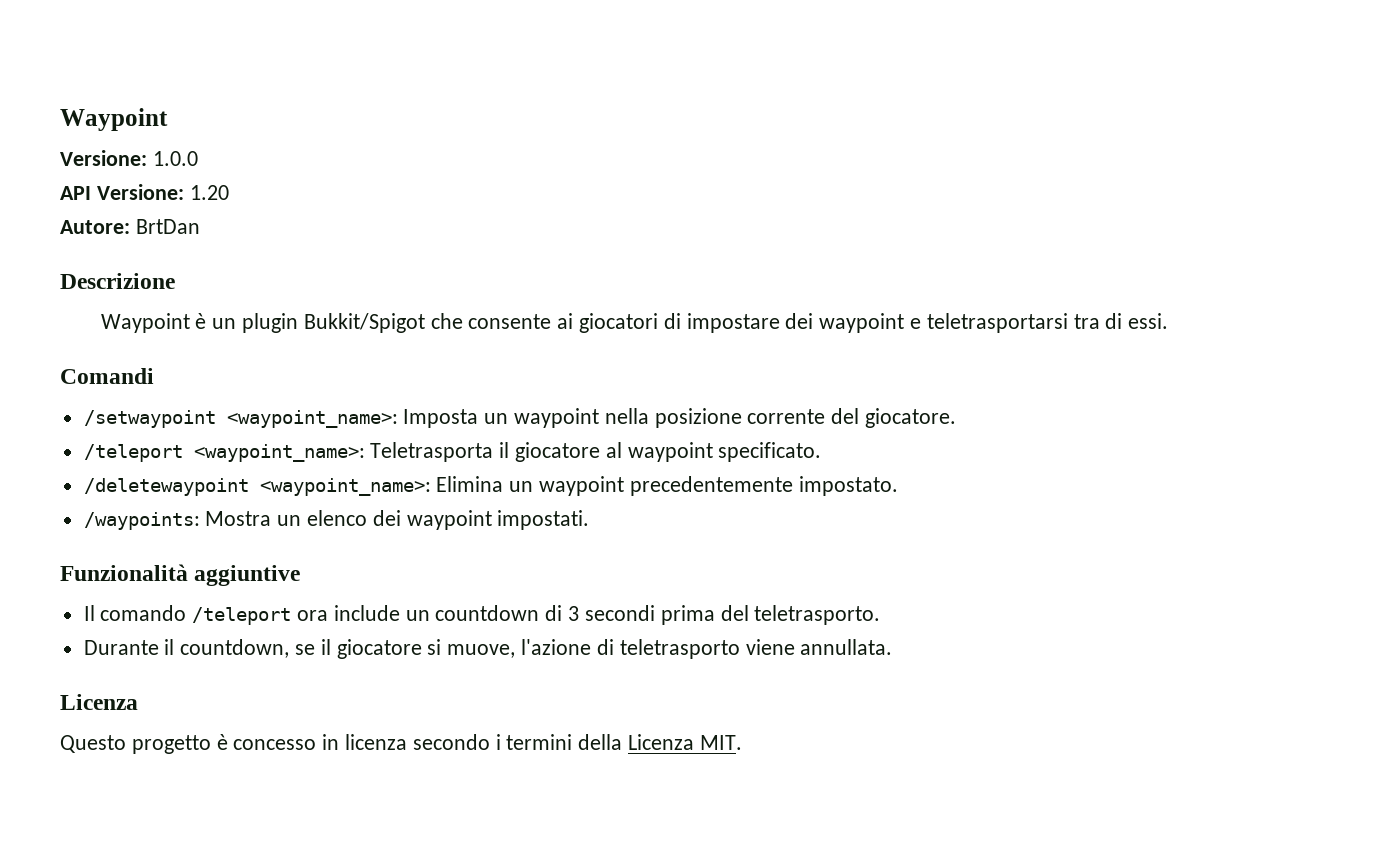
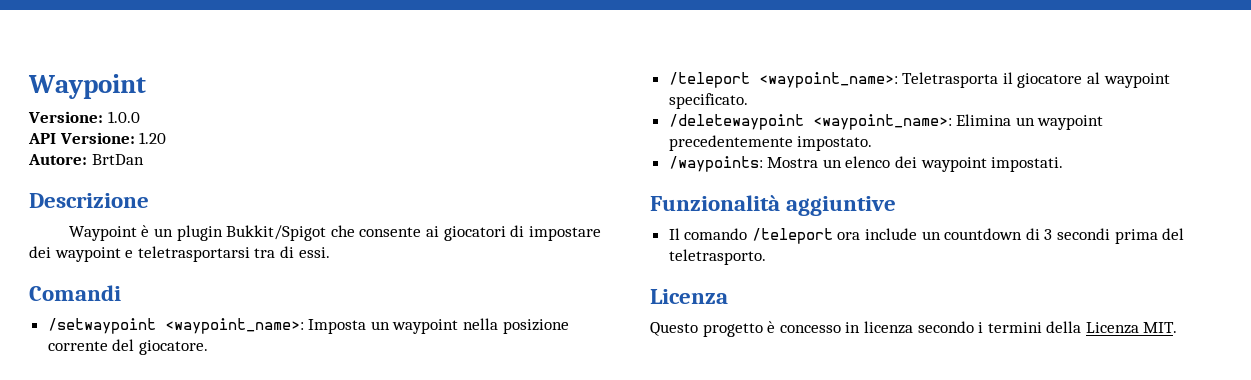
- Durante il countdown, se il giocatore si muove, l'azione di teletrasporto viene annullata.

